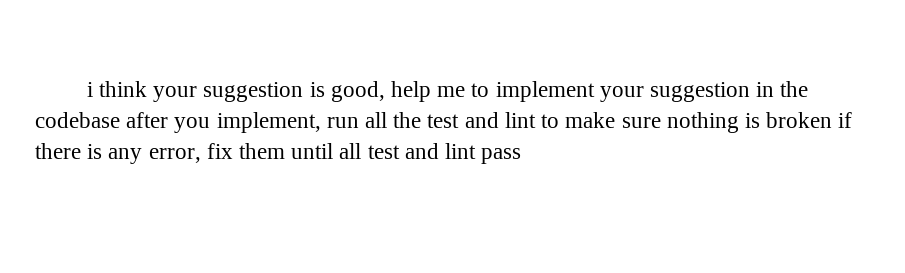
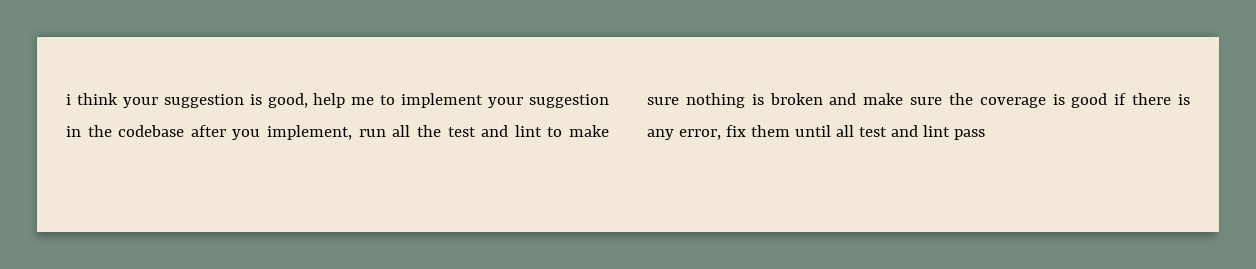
- i think your suggestion is good, help me to implement your suggestion in the codebase after you implement, run all the test and lint to make sure nothing is broken if there is any error, fix them until all test and lint pass
+ i think your suggestion is good, help me to implement your suggestion in the codebase after you implement, run all the test and lint to make sure nothing is broken and make sure the coverage is good if there is any error, fix them until all test and lint pass

